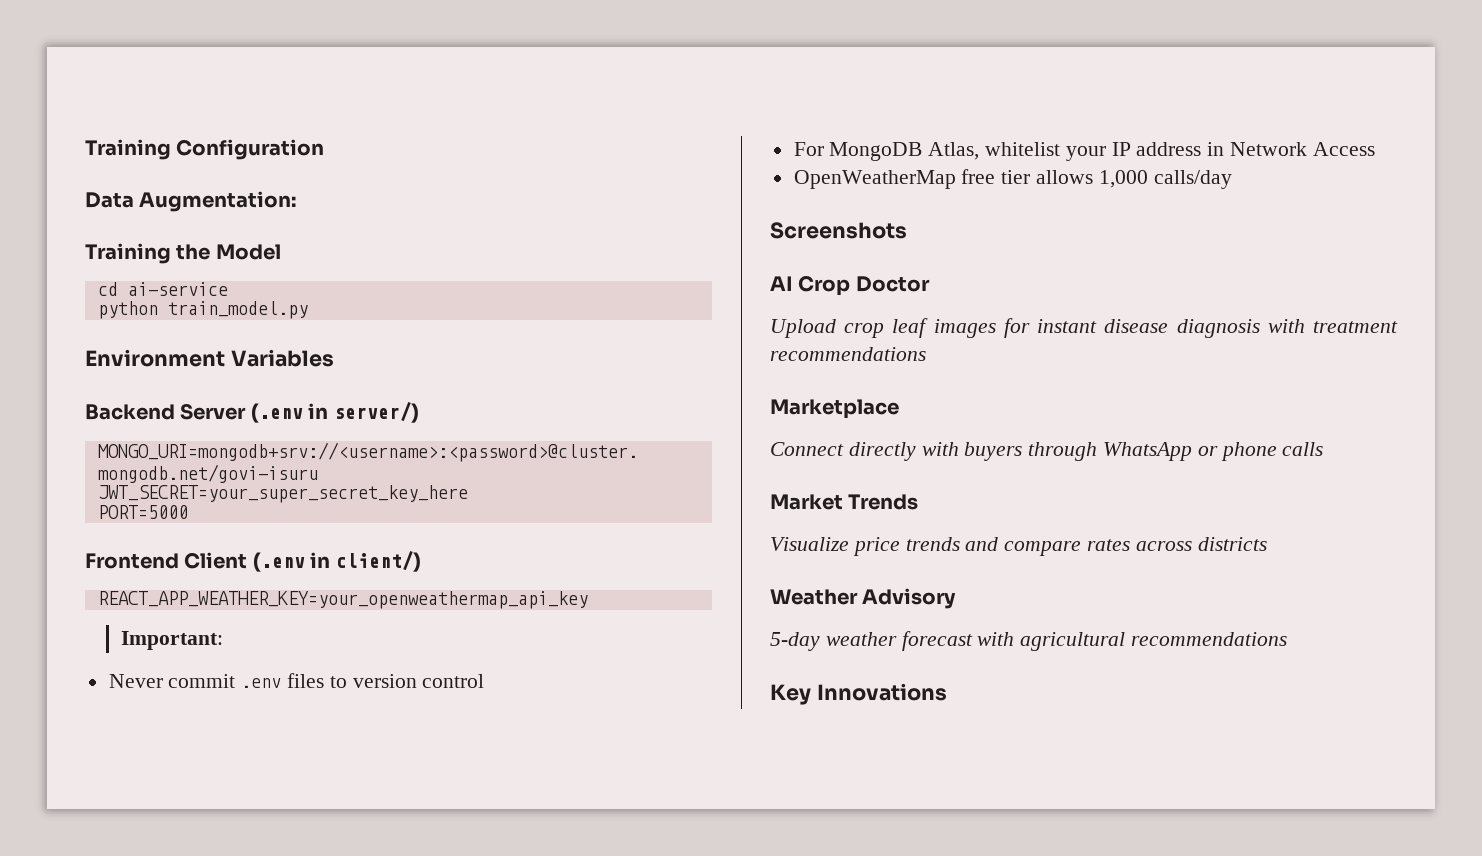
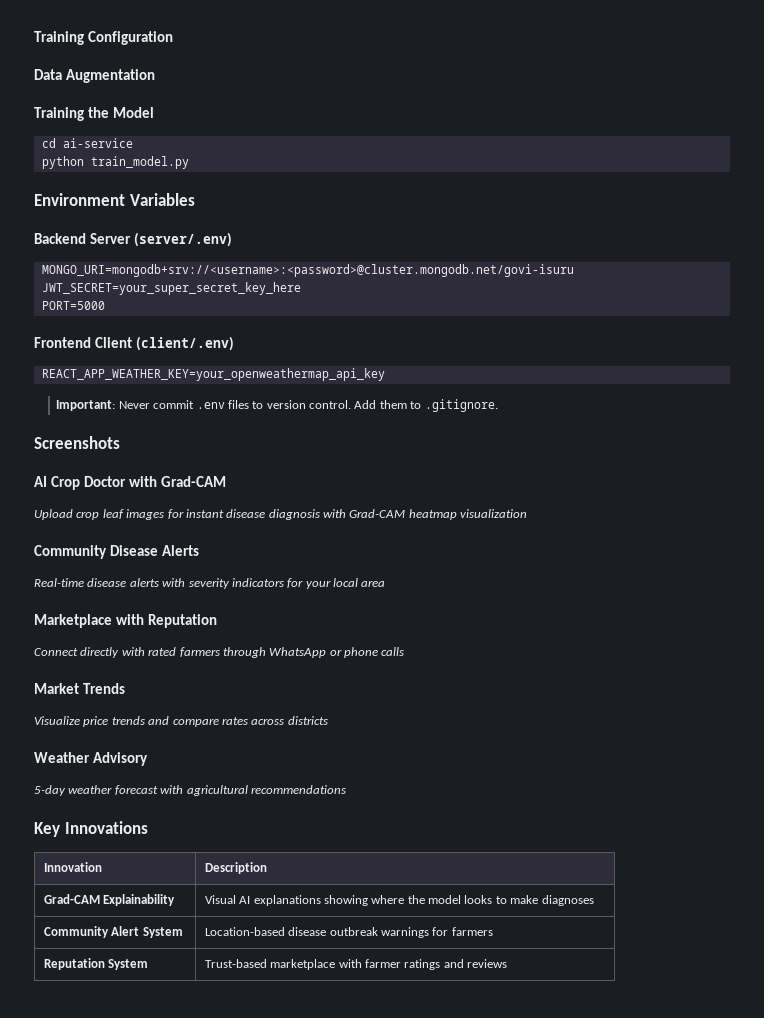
- Data Augmentation:
+ Data Augmentation
- Backend Server (.env in server/)
+ Backend Server (server/.env)
- Frontend Client (.env in client/)
+ Frontend Client (client/.env)
- Important:
- Never commit .env files to version control
- For MongoDB Atlas, whitelist your IP address in Network Access
- OpenWeatherMap free tier allows 1,000 calls/day
+ Important: Never commit .env files to version control. Add them to .gitignore.
- AI Crop Doctor
+ AI Crop Doctor with Grad-CAM
- Upload crop leaf images for instant disease diagnosis with treatment recommendations
+ Upload crop leaf images for instant disease diagnosis with Grad-CAM heatmap visualization
+ Community Disease Alerts
+ Real-time disease alerts with severity indicators for your local area
- Marketplace
+ Marketplace with Reputation
- Connect directly with buyers through WhatsApp or phone calls
+ Connect directly with rated farmers through WhatsApp or phone calls
+ Innovation | Description
+ Grad-CAM Explainability | Visual AI explanations showing where the model looks to make diagnoses
+ Community Alert System | Location-based disease outbreak warnings for farmers
+ Reputation System | Trust-based marketplace with farmer ratings and reviews

